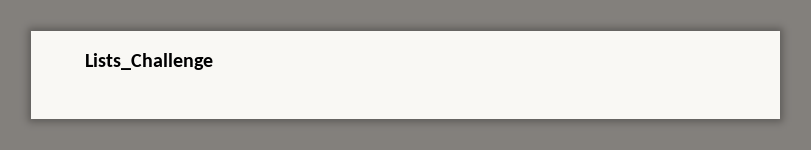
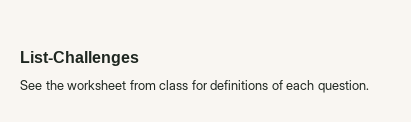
- Lists_Challenge
+ List-Challenges
+ See the worksheet from class for definitions of each question.

